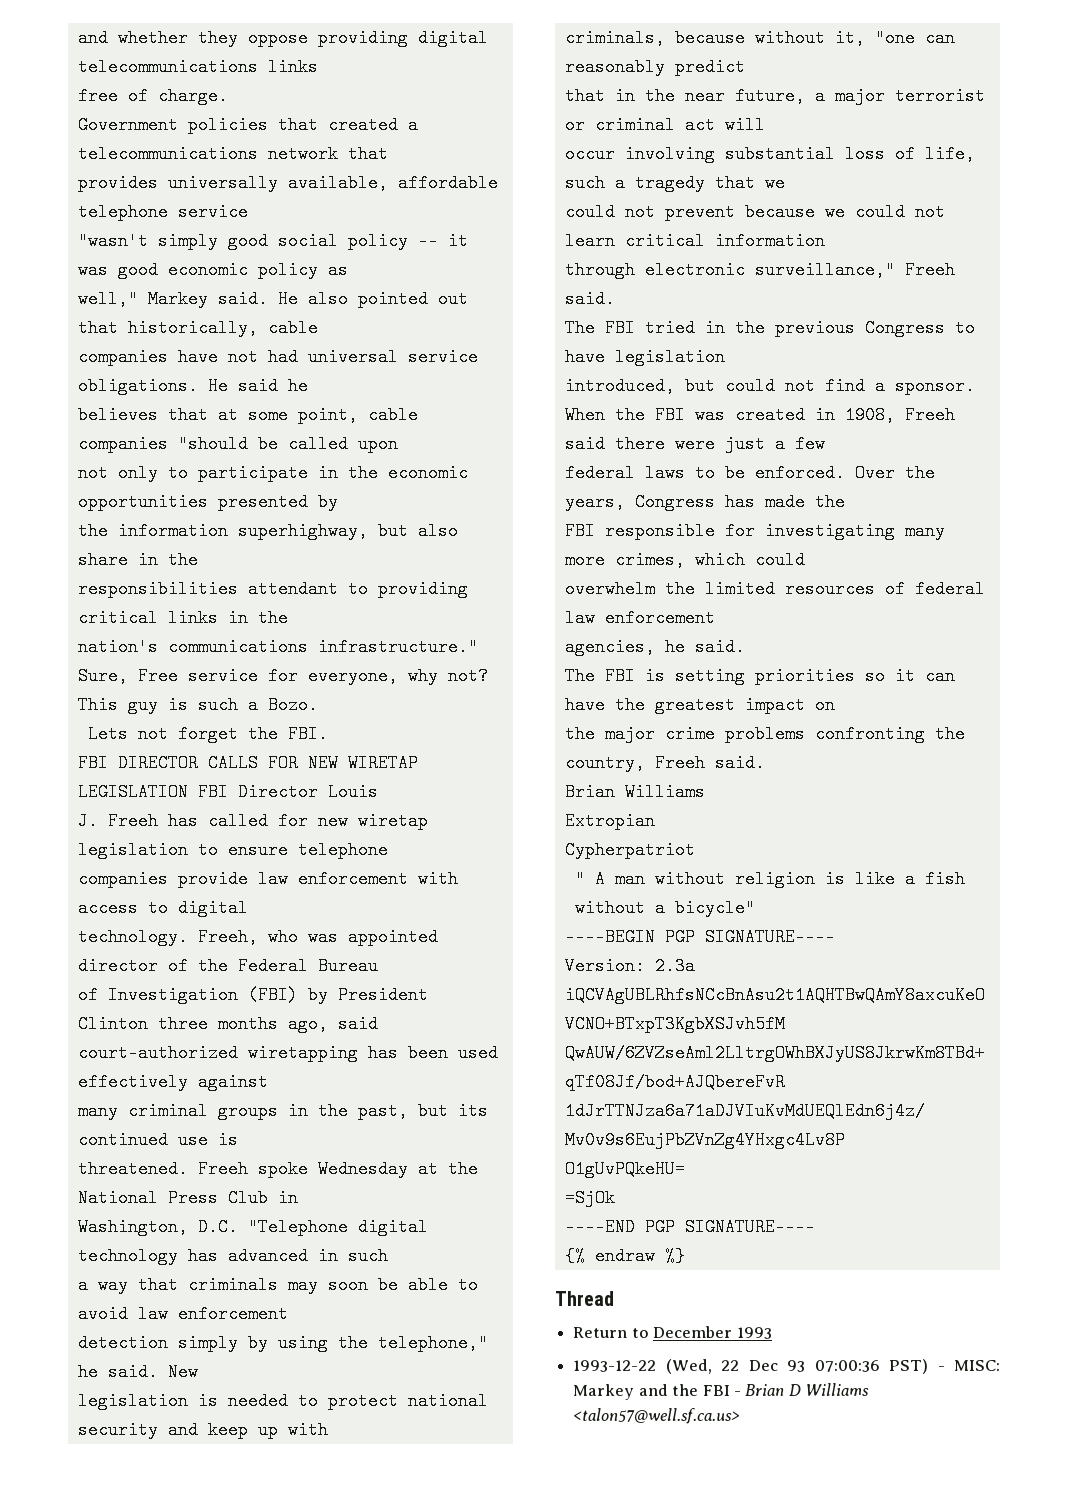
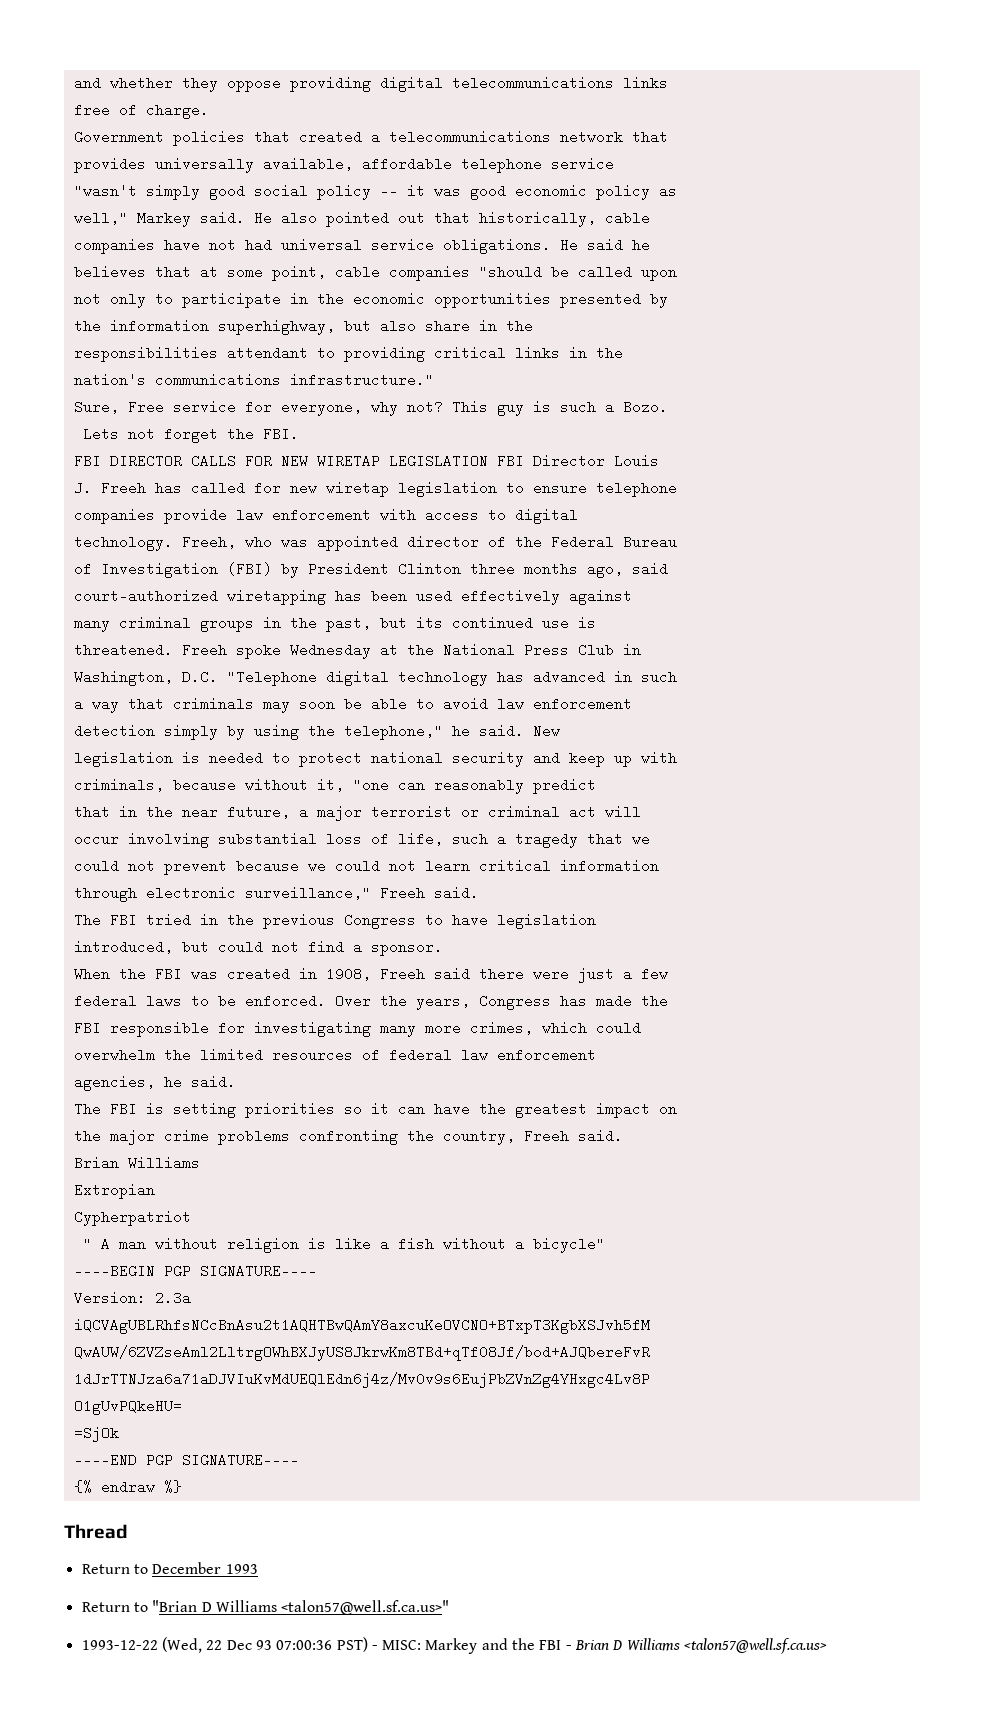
+ Return to "Brian D Williams <talon57@well.sf.ca.us>"

